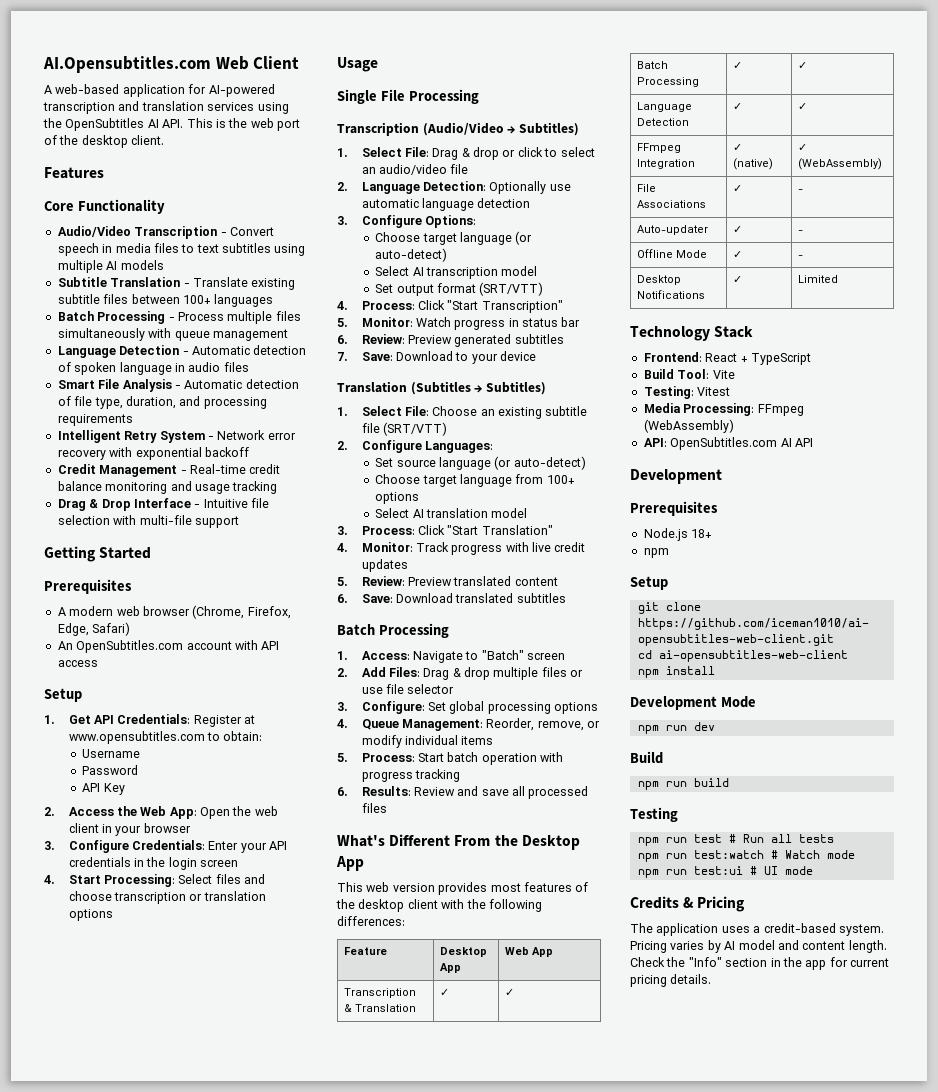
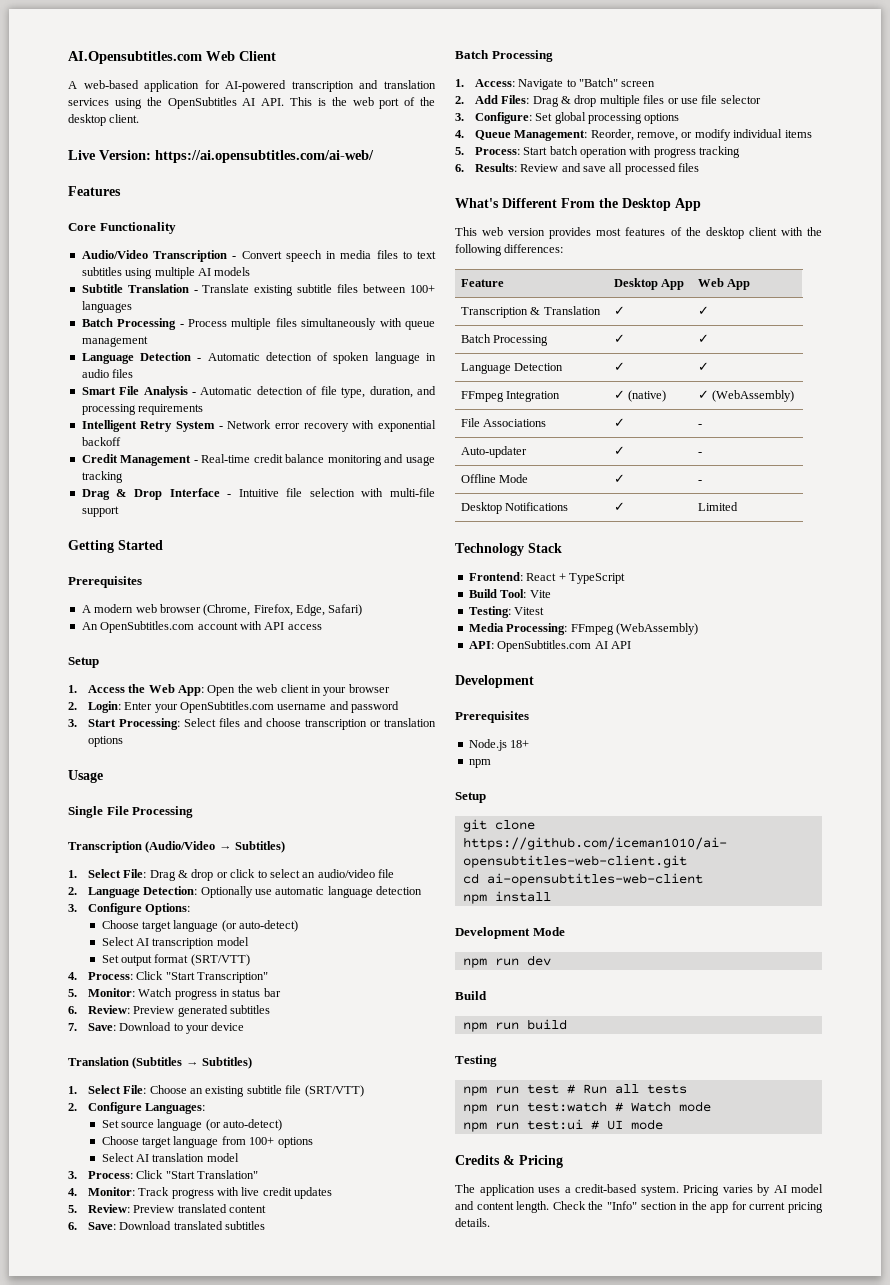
+ Live Version: https://ai.opensubtitles.com/ai-web/
- 1. Get API Credentials: Register at www.opensubtitles.com to obtain:
- Username
- Password
- API Key
- 2. Access the Web App: Open the web client in your browser
+ 1. Access the Web App: Open the web client in your browser
- 3. Configure Credentials: Enter your API credentials in the login screen
- 4. Start Processing: Select files and choose transcription or translation options
+ 2. Login: Enter your OpenSubtitles.com username and password
+ 3. Start Processing: Select files and choose transcription or translation options

